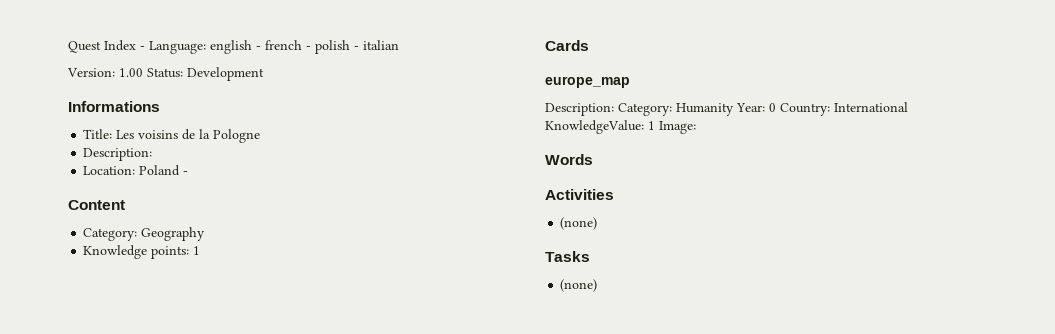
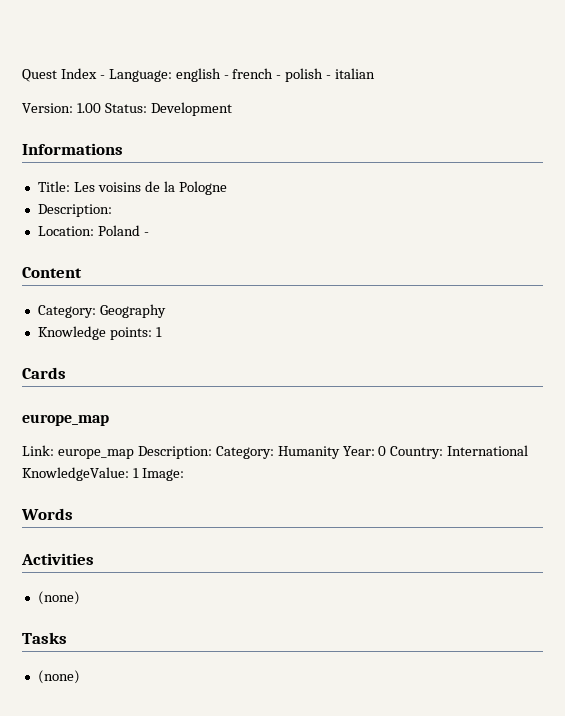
- Description: Category: Humanity Year: 0 Country: International KnowledgeValue: 1 Image:
+ Link: europe_map Description: Category: Humanity Year: 0 Country: International KnowledgeValue: 1 Image:

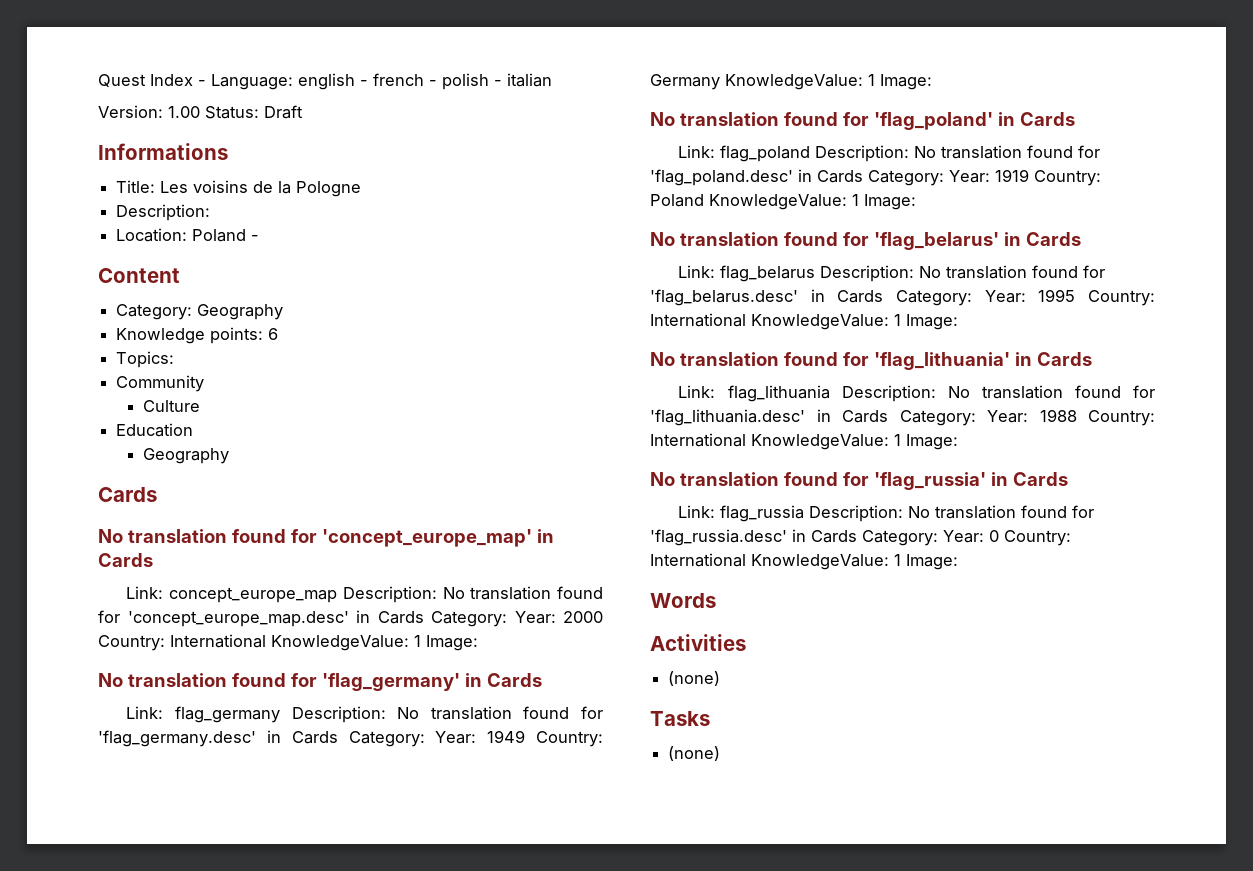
- Version: 1.00 Status: Development
+ Version: 1.00 Status: Draft
- Knowledge points: 1
+ Knowledge points: 6
+ Topics:
+ Community
+ Culture
+ Education
+ Geography
  Cards
- europe_map
- Link: europe_map Description: Category: Humanity Year: 0 Country: International KnowledgeValue: 1 Image:
+ No translation found for 'concept_europe_map' in Cards
+ Link: concept_europe_map Description: No translation found for 'concept_europe_map.desc' in Cards Category: Year: 2000 Country: International KnowledgeValue: 1 Image:
+ No translation found for 'flag_germany' in Cards
+ Link: flag_germany Description: No translation found for 'flag_germany.desc' in Cards Category: Year: 1949 Country: Germany KnowledgeValue: 1 Image:
+ No translation found for 'flag_poland' in Cards
+ Link: flag_poland Description: No translation found for 'flag_poland.desc' in Cards Category: Year: 1919 Country: Poland KnowledgeValue: 1 Image:
+ No translation found for 'flag_belarus' in Cards
+ Link: flag_belarus Description: No translation found for 'flag_belarus.desc' in Cards Category: Year: 1995 Country: International KnowledgeValue: 1 Image:
+ No translation found for 'flag_lithuania' in Cards
+ Link: flag_lithuania Description: No translation found for 'flag_lithuania.desc' in Cards Category: Year: 1988 Country: International KnowledgeValue: 1 Image:
+ No translation found for 'flag_russia' in Cards
+ Link: flag_russia Description: No translation found for 'flag_russia.desc' in Cards Category: Year: 0 Country: International KnowledgeValue: 1 Image:

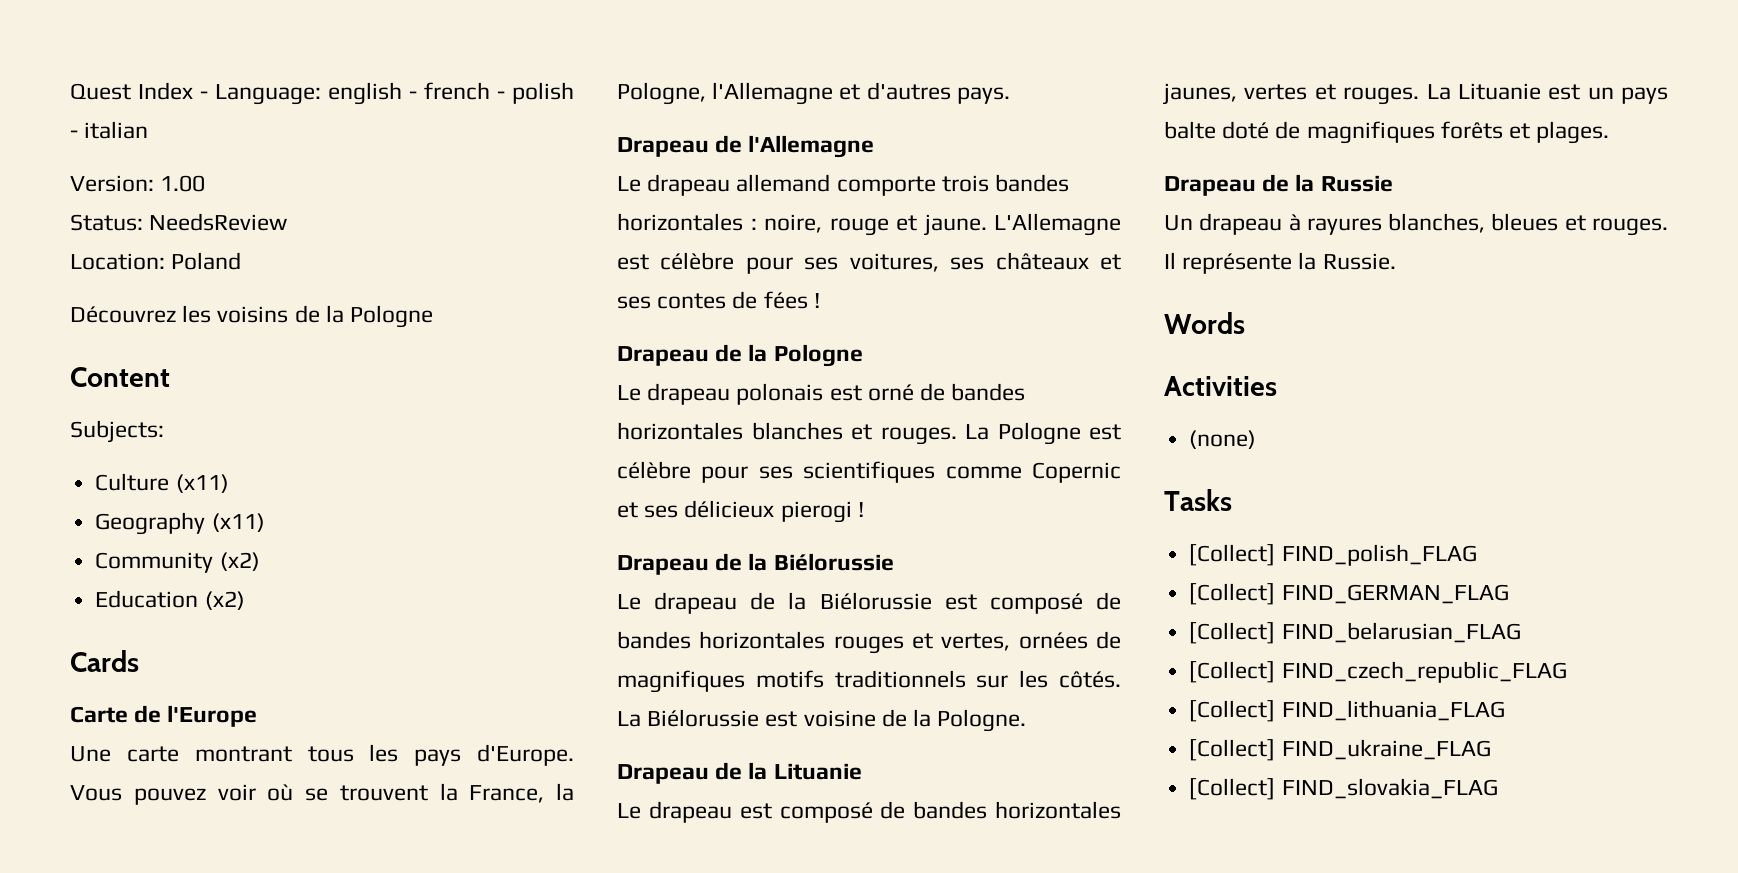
- Version: 1.00 Status: Draft
- Informations
- Title: Les voisins de la Pologne
- Description:
- Location: Poland -
+ Version: 1.00
+ Status: NeedsReview
+ Location: Poland
+ Découvrez les voisins de la Pologne
  Content
- Category: Geography
- Knowledge points: 6
- Topics:
+ Subjects:
+ Culture (x11)
+ Geography (x11)
- Community
- Culture
+ Community (x2)
- Education
- Geography
+ Education (x2)
  Cards
- No translation found for 'concept_europe_map' in Cards
- Link: concept_europe_map Description: No translation found for 'concept_europe_map.desc' in Cards Category: Year: 2000 Country: International KnowledgeValue: 1 Image:
- No translation found for 'flag_germany' in Cards
- Link: flag_germany Description: No translation found for 'flag_germany.desc' in Cards Category: Year: 1949 Country: Germany KnowledgeValue: 1 Image:
- No translation found for 'flag_poland' in Cards
- Link: flag_poland Description: No translation found for 'flag_poland.desc' in Cards Category: Year: 1919 Country: Poland KnowledgeValue: 1 Image:
- No translation found for 'flag_belarus' in Cards
- Link: flag_belarus Description: No translation found for 'flag_belarus.desc' in Cards Category: Year: 1995 Country: International KnowledgeValue: 1 Image:
- No translation found for 'flag_lithuania' in Cards
- Link: flag_lithuania Description: No translation found for 'flag_lithuania.desc' in Cards Category: Year: 1988 Country: International KnowledgeValue: 1 Image:
- No translation found for 'flag_russia' in Cards
- Link: flag_russia Description: No translation found for 'flag_russia.desc' in Cards Category: Year: 0 Country: International KnowledgeValue: 1 Image:
+ Carte de l'Europe
+ Une carte montrant tous les pays d'Europe. Vous pouvez voir où se trouvent la France, la Pologne, l'Allemagne et d'autres pays.
+ Drapeau de l'Allemagne
+ Le drapeau allemand comporte trois bandes horizontales : noire, rouge et jaune. L'Allemagne est célèbre pour ses voitures, ses châteaux et ses contes de fées !
+ Drapeau de la Pologne
+ Le drapeau polonais est orné de bandes horizontales blanches et rouges. La Pologne est célèbre pour ses scientifiques comme Copernic et ses délicieux pierogi !
+ Drapeau de la Biélorussie
+ Le drapeau de la Biélorussie est composé de bandes horizontales rouges et vertes, ornées de magnifiques motifs traditionnels sur les côtés. La Biélorussie est voisine de la Pologne.
+ Drapeau de la Lituanie
+ Le drapeau est composé de bandes horizontales jaunes, vertes et rouges. La Lituanie est un pays balte doté de magnifiques forêts et plages.
+ Drapeau de la Russie
+ Un drapeau à rayures blanches, bleues et rouges. Il représente la Russie.
  Words
  Activities
  (none)
  Tasks
- (none)
+ [Collect] FIND_polish_FLAG
+ [Collect] FIND_GERMAN_FLAG
+ [Collect] FIND_belarusian_FLAG
+ [Collect] FIND_czech_republic_FLAG
+ [Collect] FIND_lithuania_FLAG
+ [Collect] FIND_ukraine_FLAG
+ [Collect] FIND_slovakia_FLAG

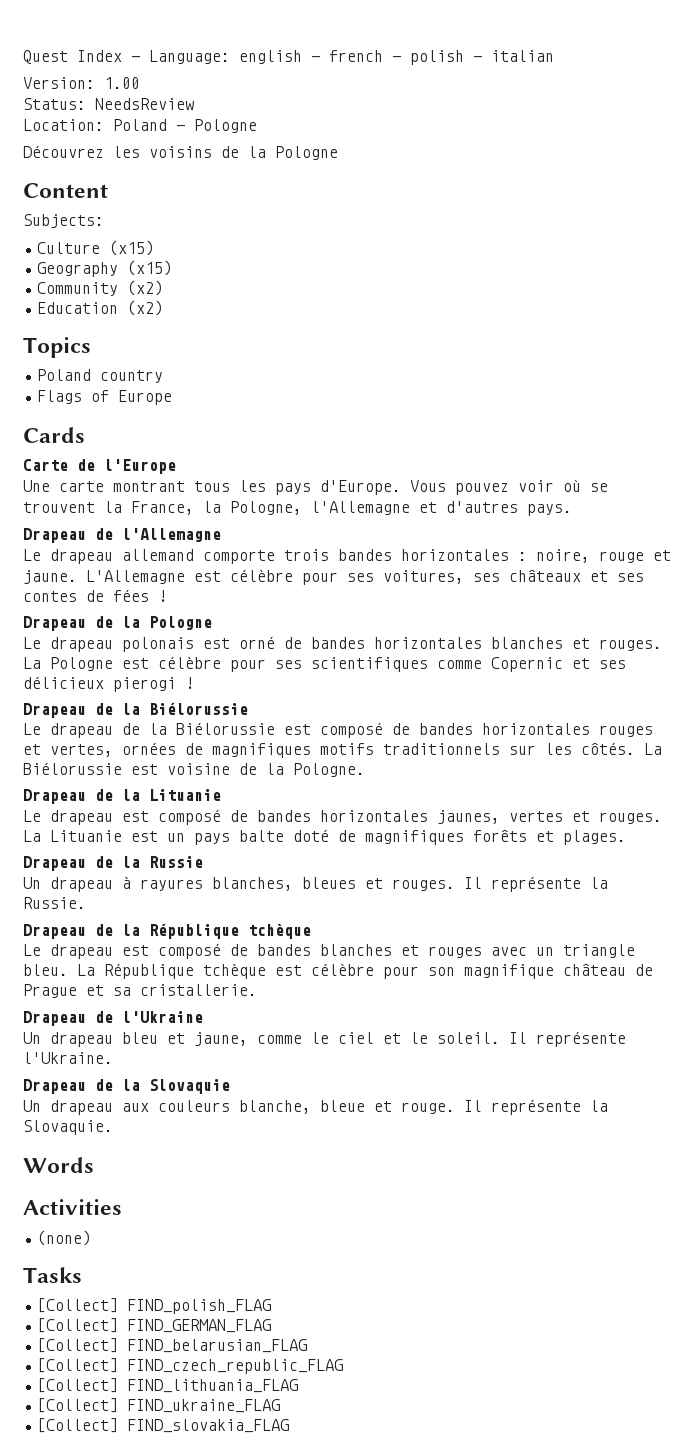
- Location: Poland
+ Location: Poland - Pologne
- Culture (x11)
+ Culture (x15)
- Geography (x11)
+ Geography (x15)
+ Topics
+ Poland country
+ Flags of Europe
+ Drapeau de la République tchèque
+ Le drapeau est composé de bandes blanches et rouges avec un triangle bleu. La République tchèque est célèbre pour son magnifique château de Prague et sa cristallerie.
+ Drapeau de l'Ukraine
+ Un drapeau bleu et jaune, comme le ciel et le soleil. Il représente l'Ukraine.
+ Drapeau de la Slovaquie
+ Un drapeau aux couleurs blanche, bleue et rouge. Il représente la Slovaquie.

